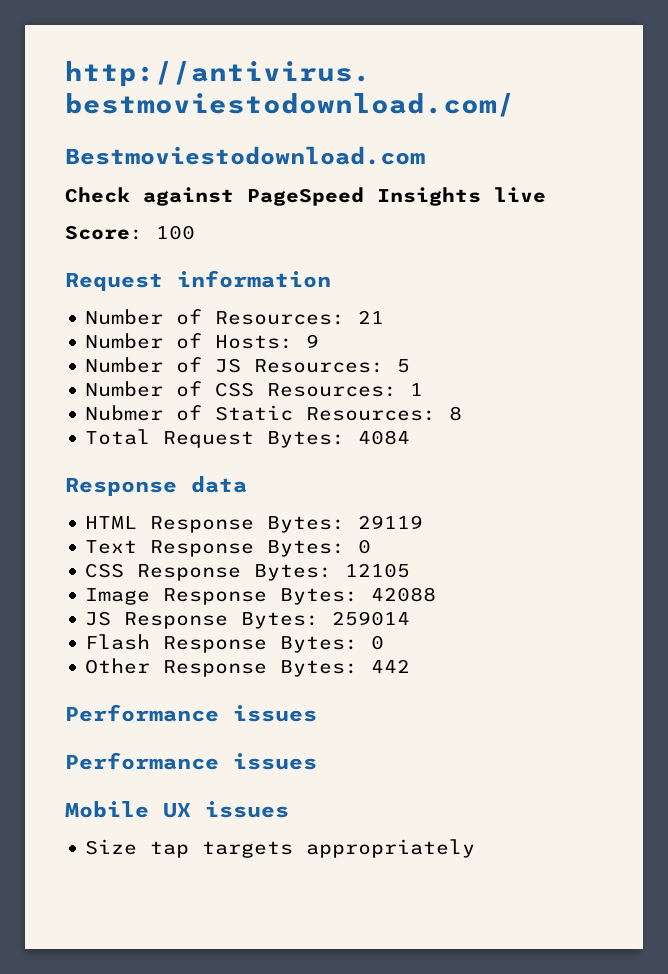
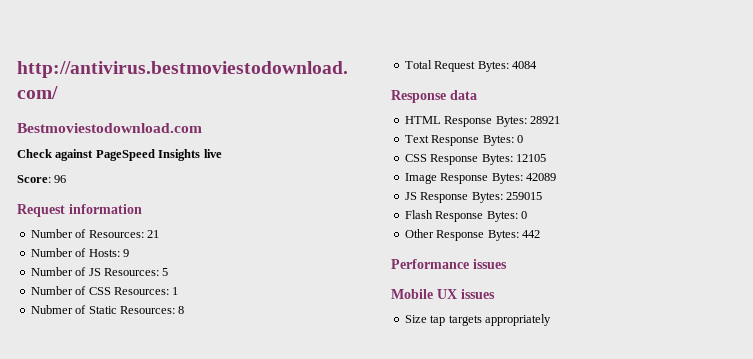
- Score: 100
+ Score: 96
- HTML Response Bytes: 29119
+ HTML Response Bytes: 28921
- Image Response Bytes: 42088
+ Image Response Bytes: 42089
- JS Response Bytes: 259014
+ JS Response Bytes: 259015
  Other Response Bytes: 442
- Performance issues

